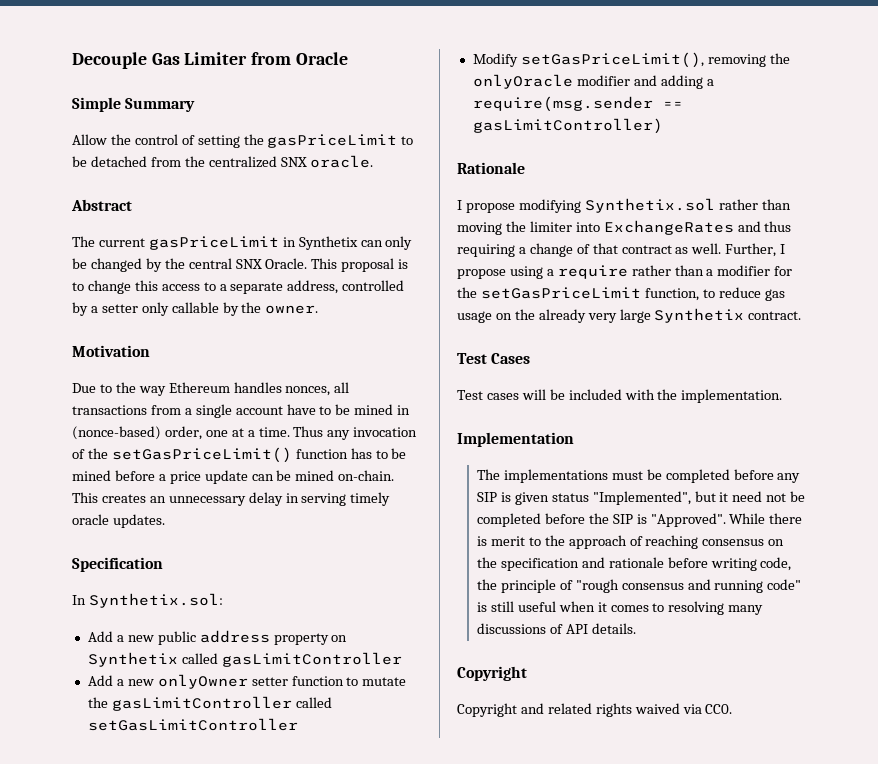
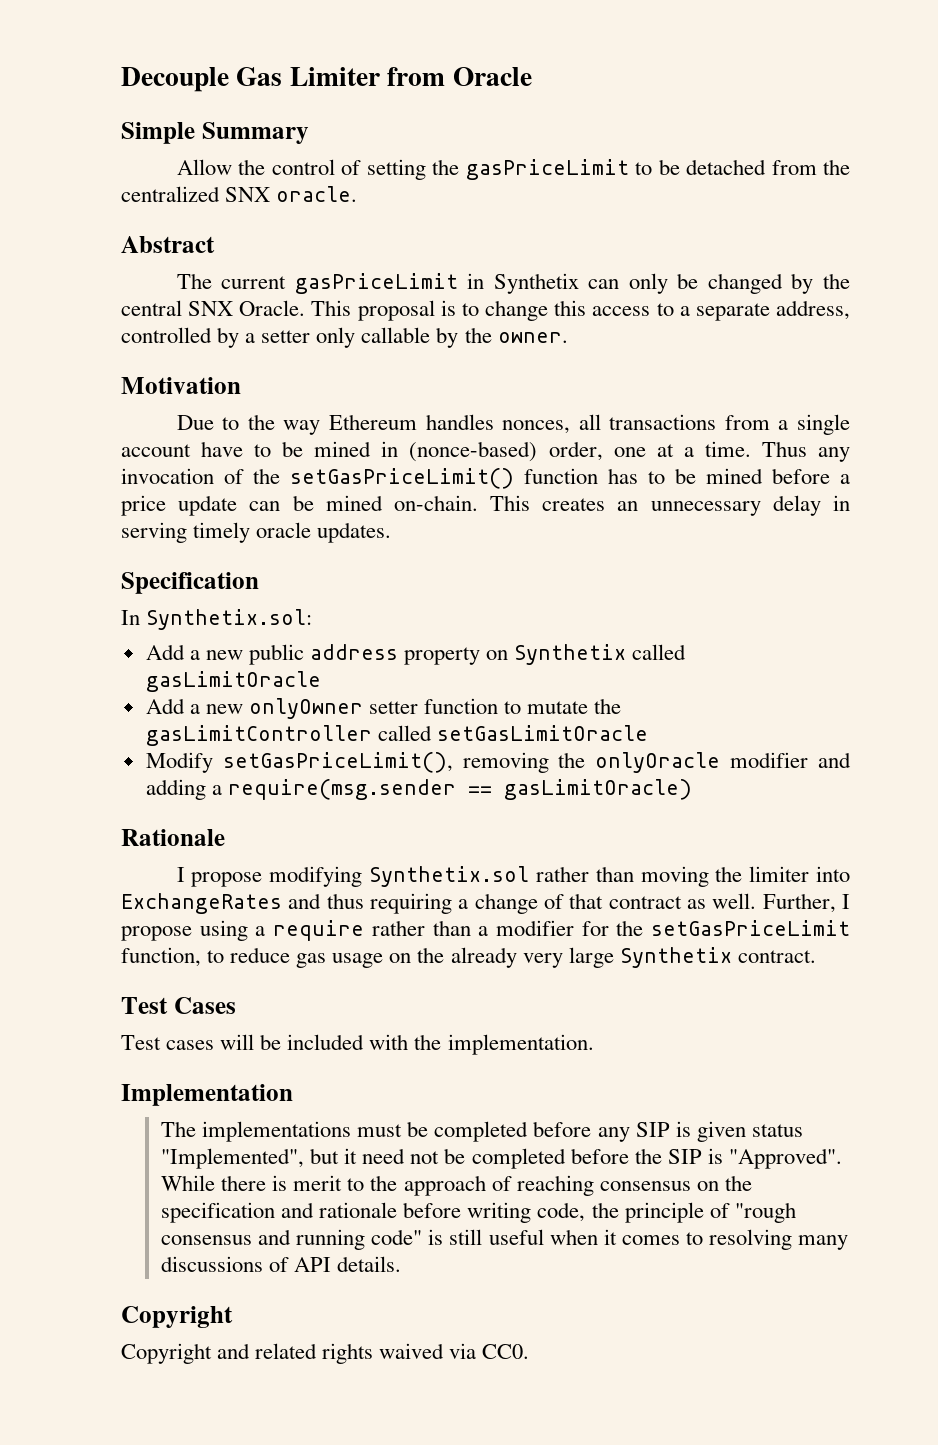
- Add a new public address property on Synthetix called gasLimitController
+ Add a new public address property on Synthetix called gasLimitOracle
- Add a new onlyOwner setter function to mutate the gasLimitController called setGasLimitController
+ Add a new onlyOwner setter function to mutate the gasLimitController called setGasLimitOracle
- Modify setGasPriceLimit(), removing the onlyOracle modifier and adding a require(msg.sender == gasLimitController)
+ Modify setGasPriceLimit(), removing the onlyOracle modifier and adding a require(msg.sender == gasLimitOracle)

